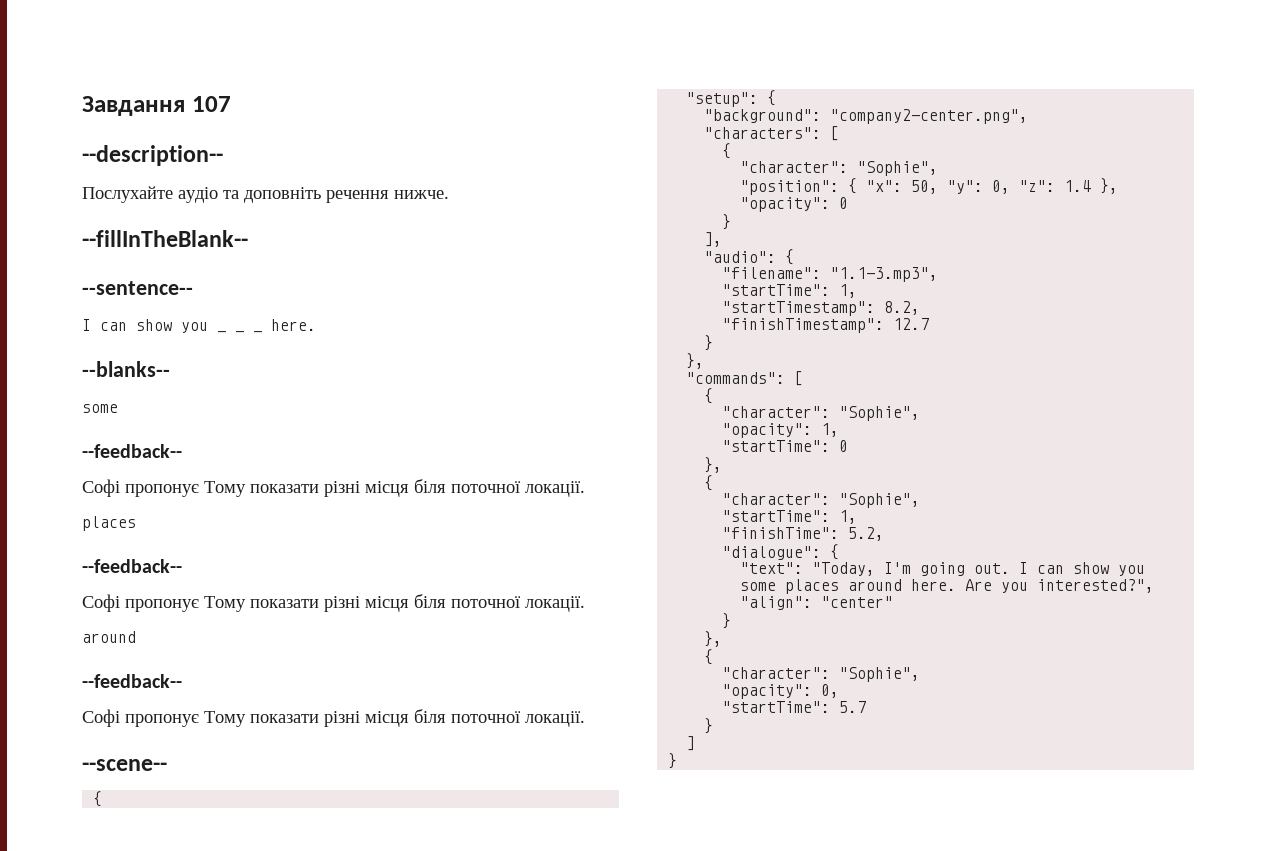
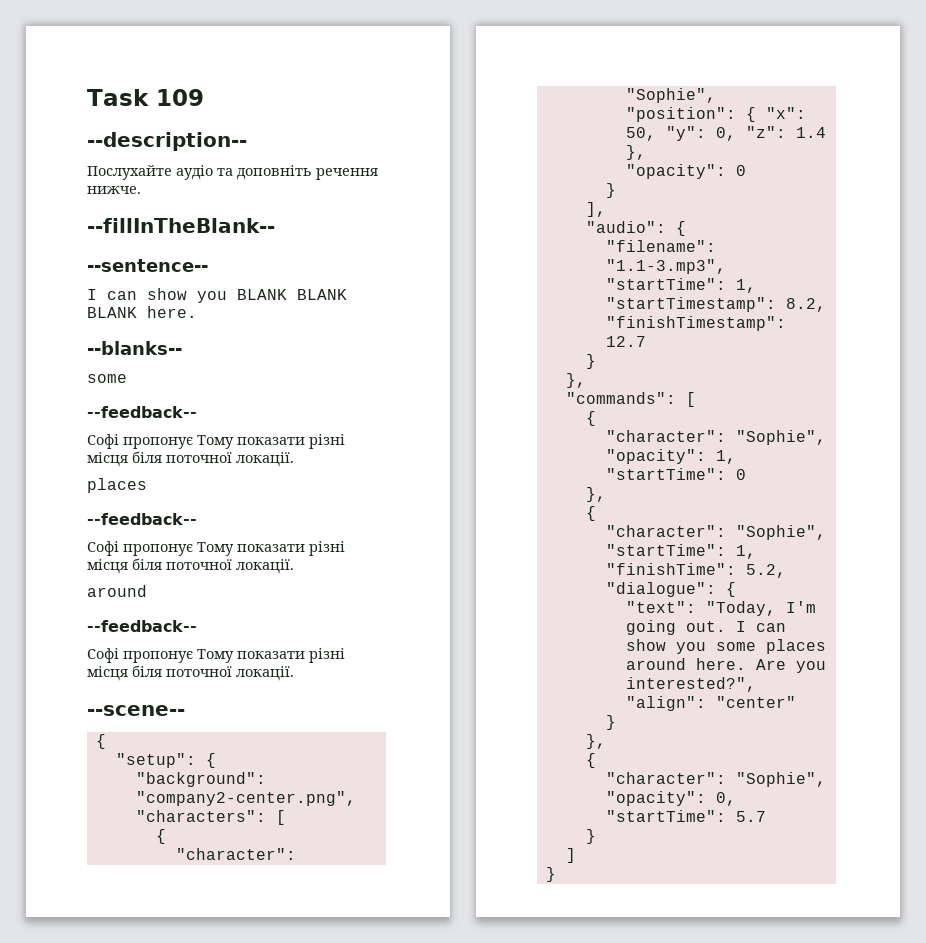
- Завдання 107
+ Task 109
- I can show you _ _ _ here.
+ I can show you BLANK BLANK BLANK here.

